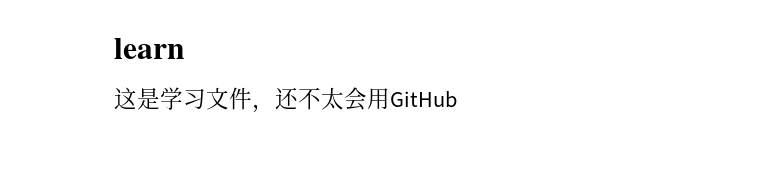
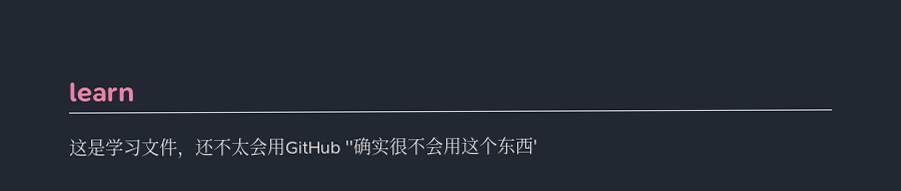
- 这是学习文件，还不太会用GitHub
+ 这是学习文件，还不太会用GitHub ''确实很不会用这个东西'

